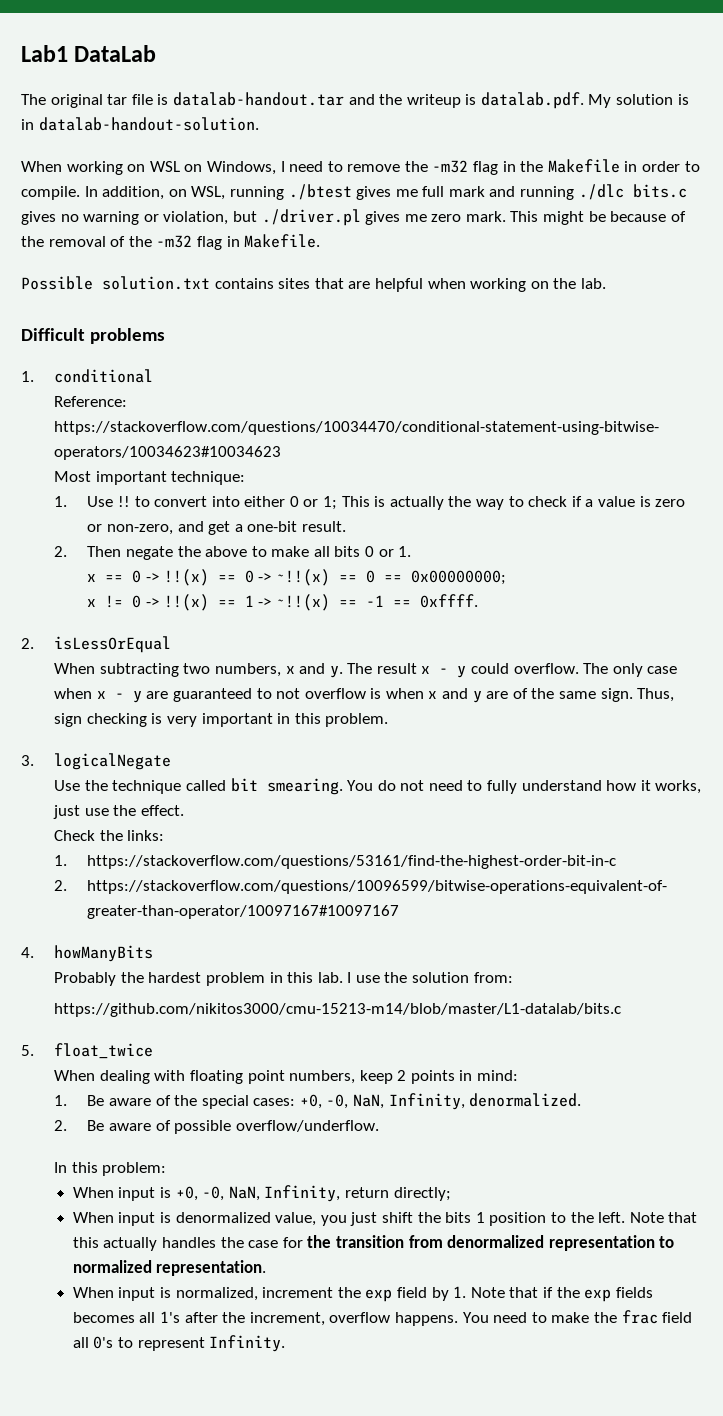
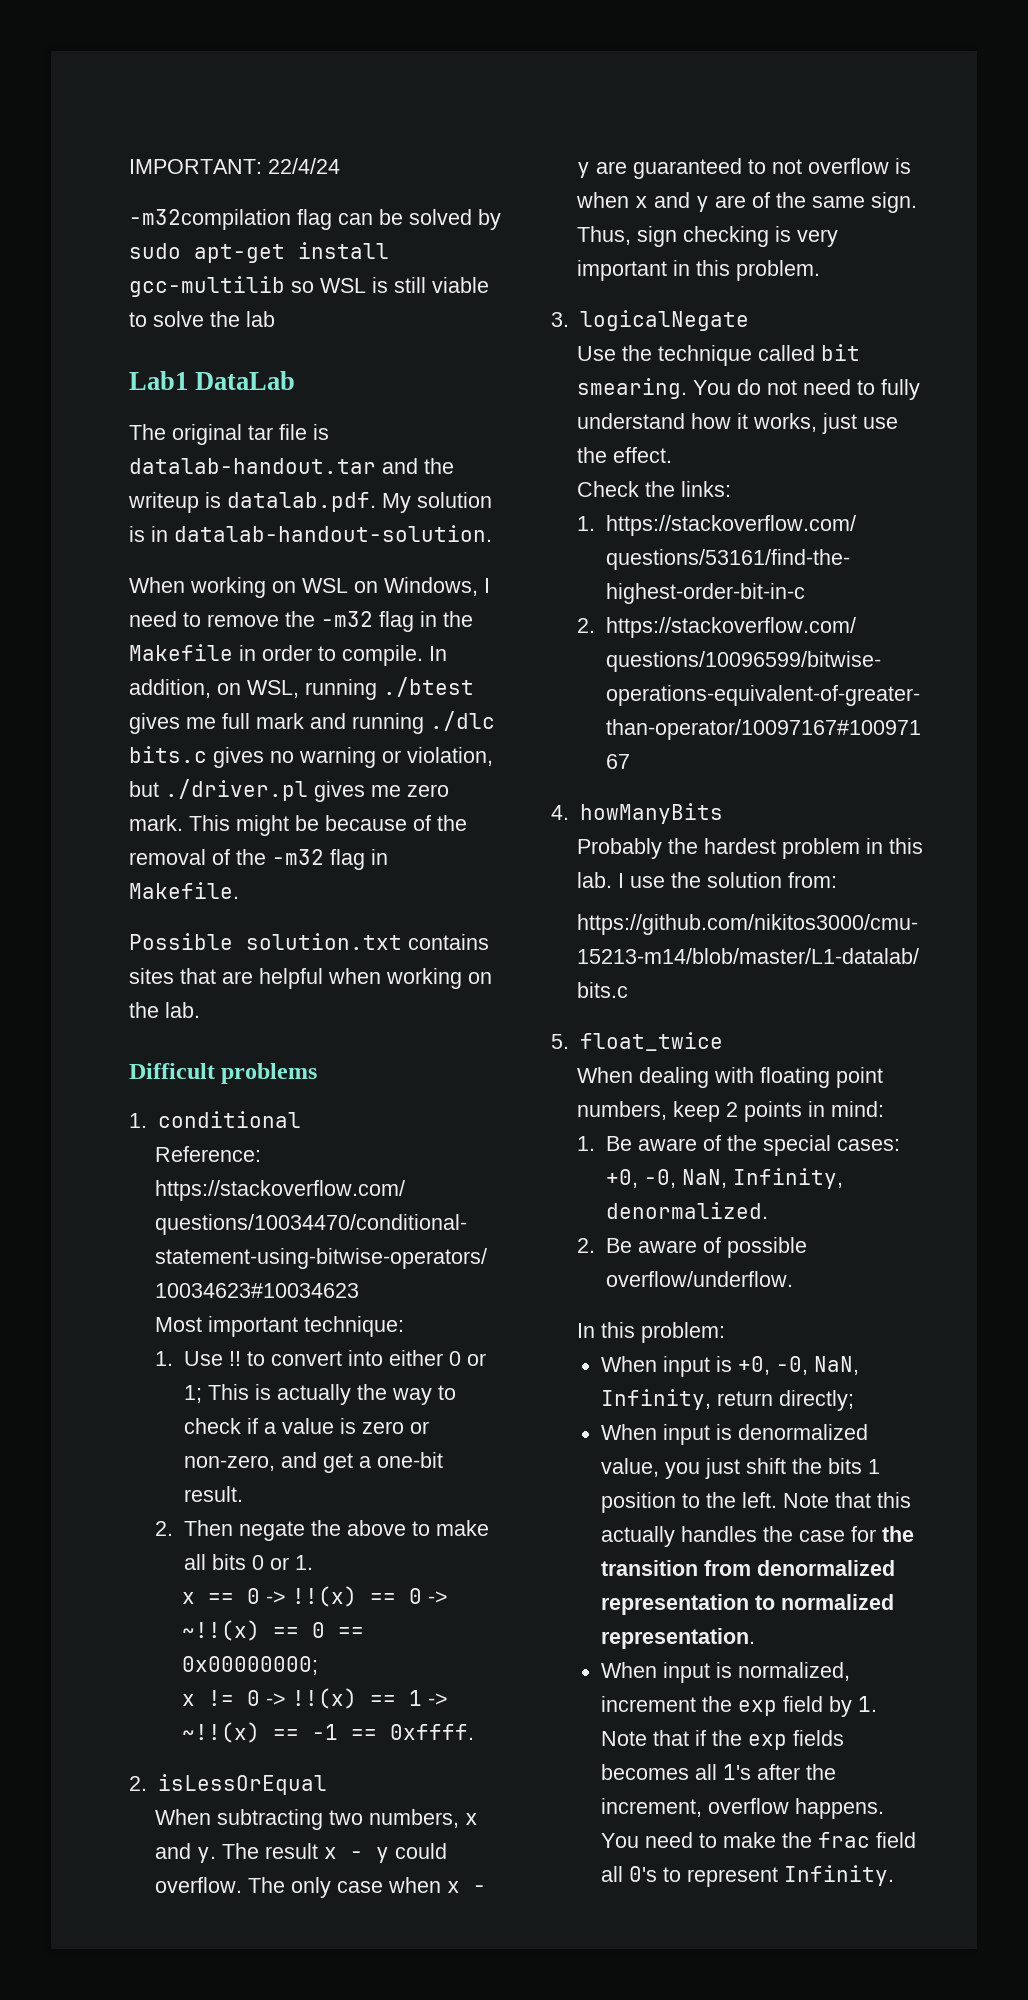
+ IMPORTANT: 22/4/24
+ -m32compilation flag can be solved by sudo apt-get install gcc-multilib so WSL is still viable to solve the lab

